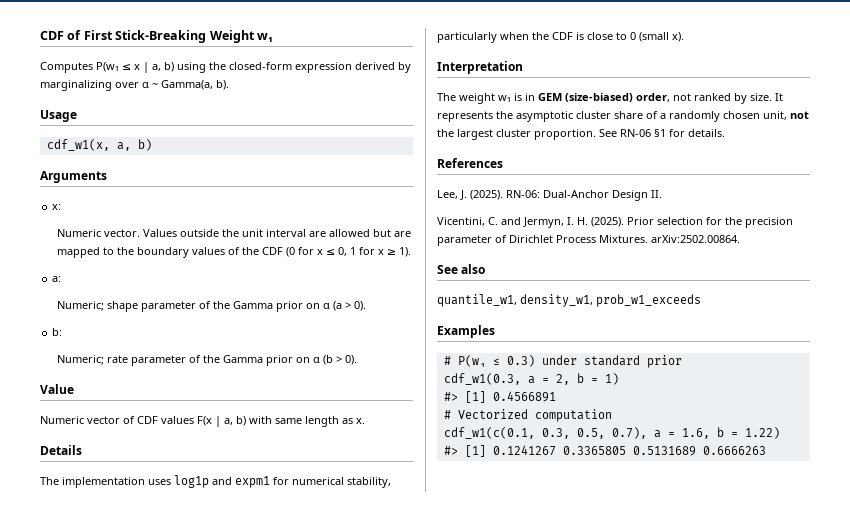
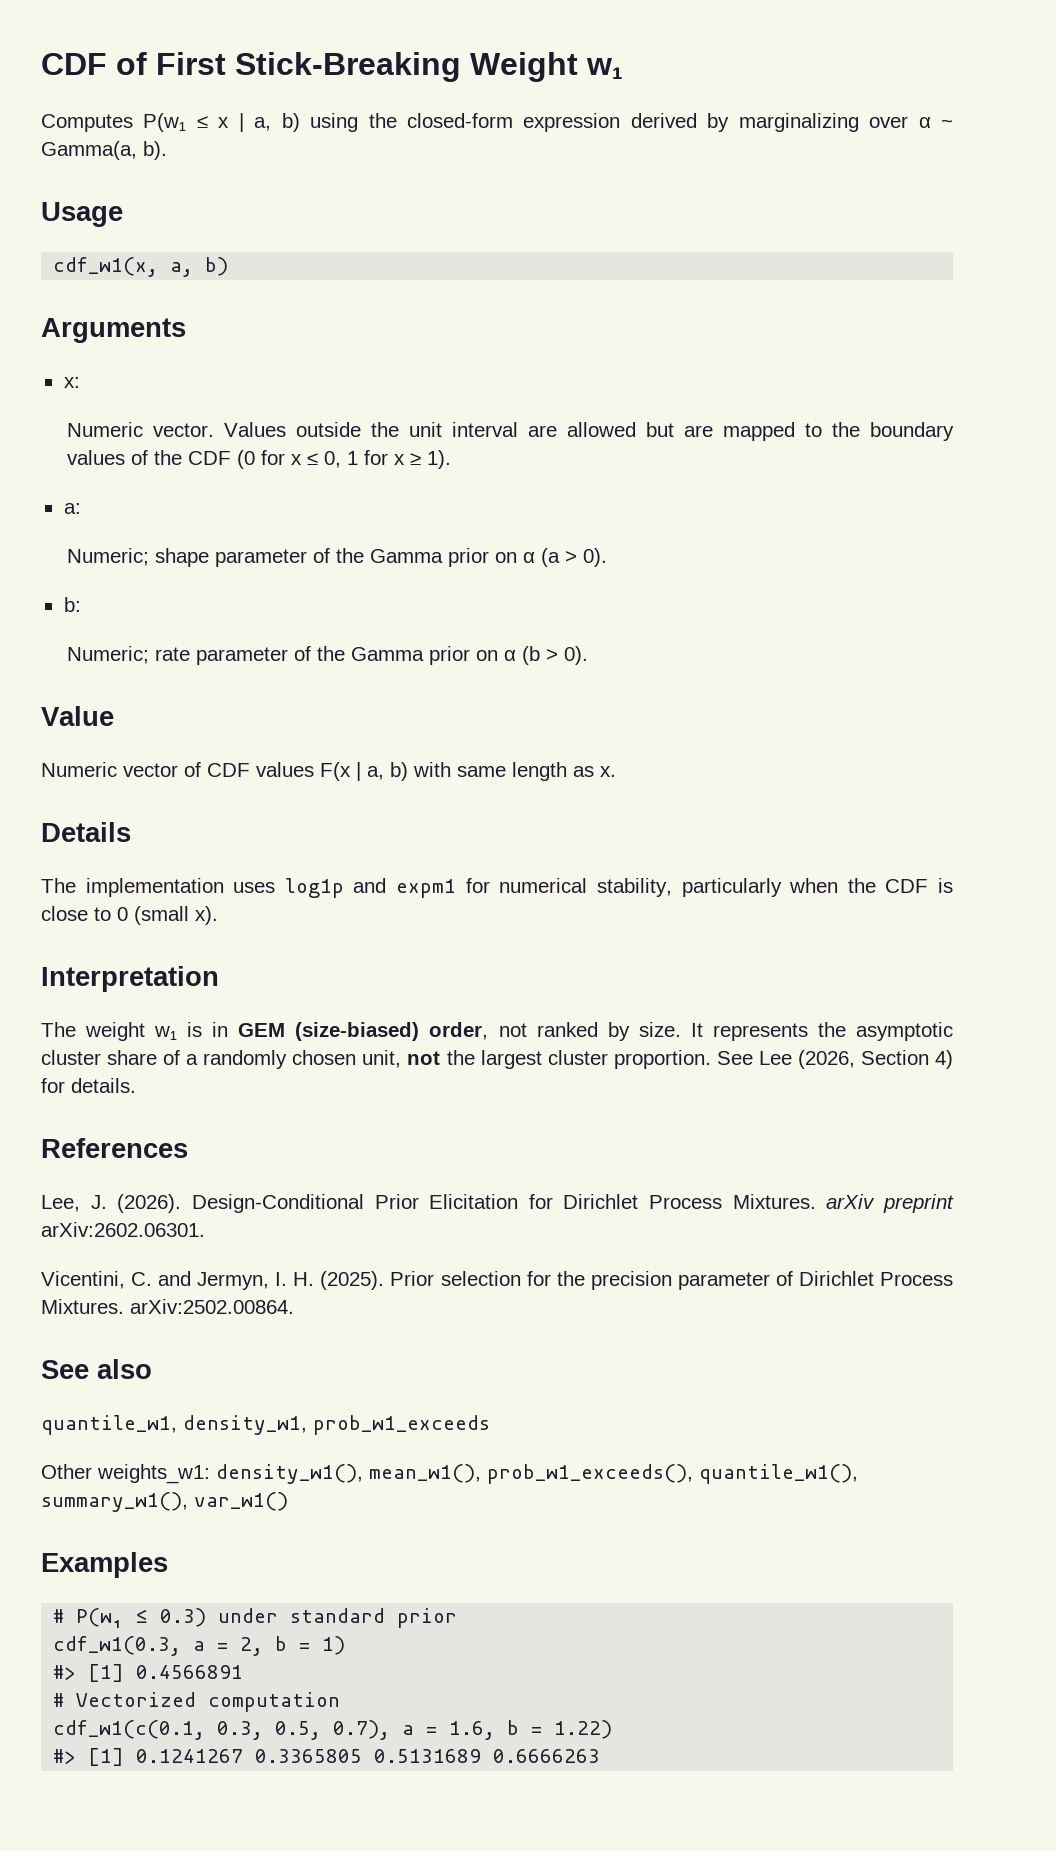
- See RN-06 §1 for details.
+ See Lee (2026, Section 4) for details.
- Lee, J. (2025). RN-06: Dual-Anchor Design II.
+ Lee, J. (2026). Design-Conditional Prior Elicitation for Dirichlet Process Mixtures. arXiv preprint arXiv:2602.06301.
+ Other weights_w1: density_w1(), mean_w1(), prob_w1_exceeds(), quantile_w1(), summary_w1(), var_w1()

